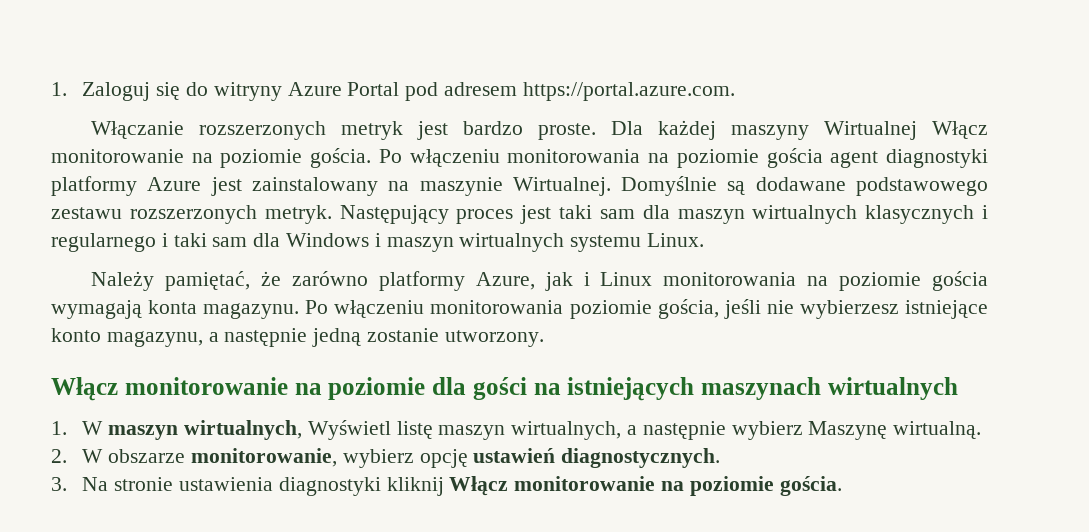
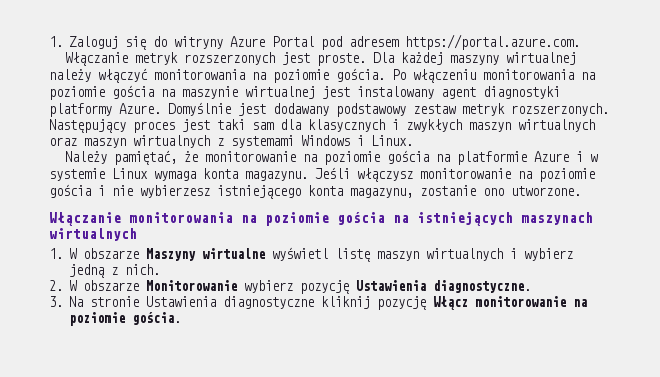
- Włączanie rozszerzonych metryk jest bardzo proste. Dla każdej maszyny Wirtualnej Włącz monitorowanie na poziomie gościa.
+ Włączanie metryk rozszerzonych jest proste. Dla każdej maszyny wirtualnej należy włączyć monitorowania na poziomie gościa.
- Po włączeniu monitorowania na poziomie gościa agent diagnostyki platformy Azure jest zainstalowany na maszynie Wirtualnej. Domyślnie są dodawane podstawowego zestawu rozszerzonych metryk.
+ Po włączeniu monitorowania na poziomie gościa na maszynie wirtualnej jest instalowany agent diagnostyki platformy Azure. Domyślnie jest dodawany podstawowy zestaw metryk rozszerzonych.
- Następujący proces jest taki sam dla maszyn wirtualnych klasycznych i regularnego i taki sam dla Windows i maszyn wirtualnych systemu Linux.
- Należy pamiętać, że zarówno platformy Azure, jak i Linux monitorowania na poziomie gościa wymagają konta magazynu. Po włączeniu monitorowania poziomie gościa, jeśli nie wybierzesz istniejące konto magazynu, a następnie jedną zostanie utworzony.
- Włącz monitorowanie na poziomie dla gości na istniejących maszynach wirtualnych
+ Następujący proces jest taki sam dla klasycznych i zwykłych maszyn wirtualnych oraz maszyn wirtualnych z systemami Windows i Linux.
+ Należy pamiętać, że monitorowanie na poziomie gościa na platformie Azure i w systemie Linux wymaga konta magazynu. Jeśli włączysz monitorowanie na poziomie gościa i nie wybierzesz istniejącego konta magazynu, zostanie ono utworzone.
+ Włączanie monitorowania na poziomie gościa na istniejących maszynach wirtualnych
- 1. W maszyn wirtualnych, Wyświetl listę maszyn wirtualnych, a następnie wybierz Maszynę wirtualną.
- 2. W obszarze monitorowanie, wybierz opcję ustawień diagnostycznych.
+ 1. W obszarze Maszyny wirtualne wyświetl listę maszyn wirtualnych i wybierz jedną z nich.
+ 2. W obszarze Monitorowanie wybierz pozycję Ustawienia diagnostyczne.
- 3. Na stronie ustawienia diagnostyki kliknij Włącz monitorowanie na poziomie gościa.
+ 3. Na stronie Ustawienia diagnostyczne kliknij pozycję Włącz monitorowanie na poziomie gościa.

